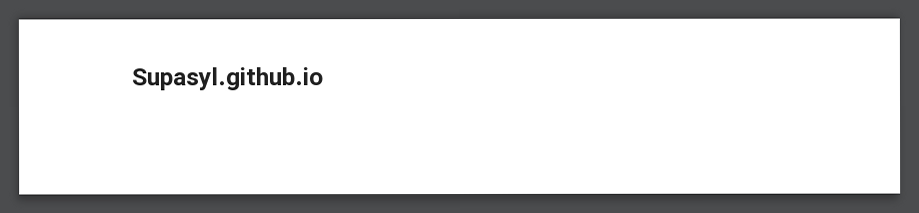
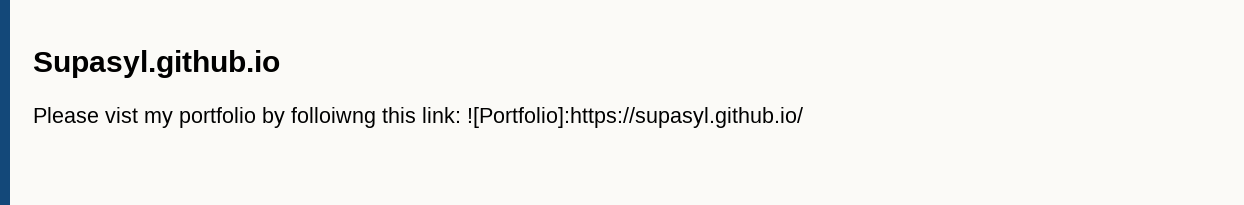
+ Please vist my portfolio by folloiwng this link: ![Portfolio]:https://supasyl.github.io/

